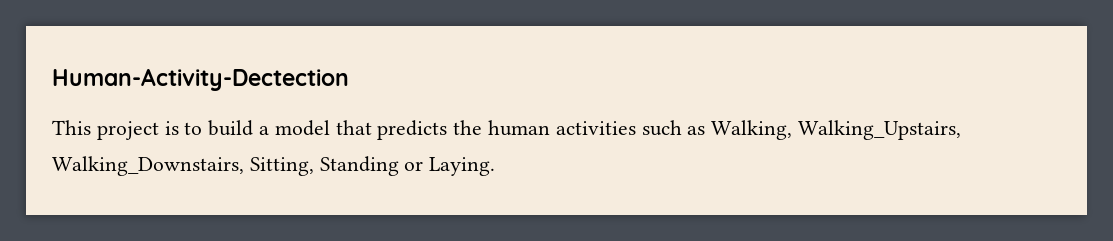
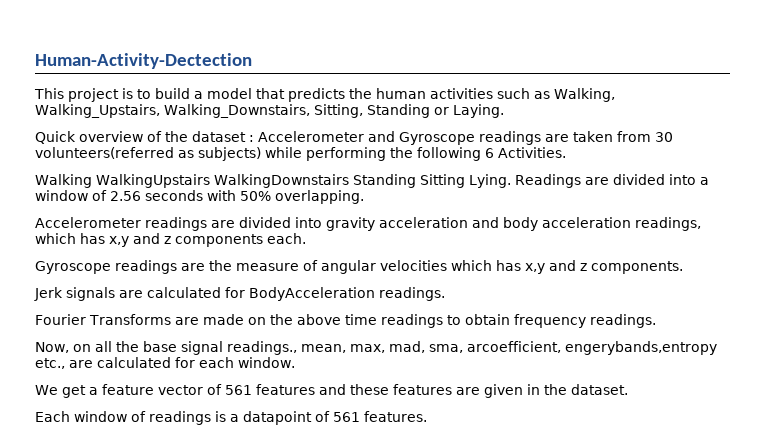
+ Quick overview of the dataset : Accelerometer and Gyroscope readings are taken from 30 volunteers(referred as subjects) while performing the following 6 Activities.
+ Walking WalkingUpstairs WalkingDownstairs Standing Sitting Lying. Readings are divided into a window of 2.56 seconds with 50% overlapping.
+ Accelerometer readings are divided into gravity acceleration and body acceleration readings, which has x,y and z components each.
+ Gyroscope readings are the measure of angular velocities which has x,y and z components.
+ Jerk signals are calculated for BodyAcceleration readings.
+ Fourier Transforms are made on the above time readings to obtain frequency readings.
+ Now, on all the base signal readings., mean, max, mad, sma, arcoefficient, engerybands,entropy etc., are calculated for each window.
+ We get a feature vector of 561 features and these features are given in the dataset.
+ Each window of readings is a datapoint of 561 features.

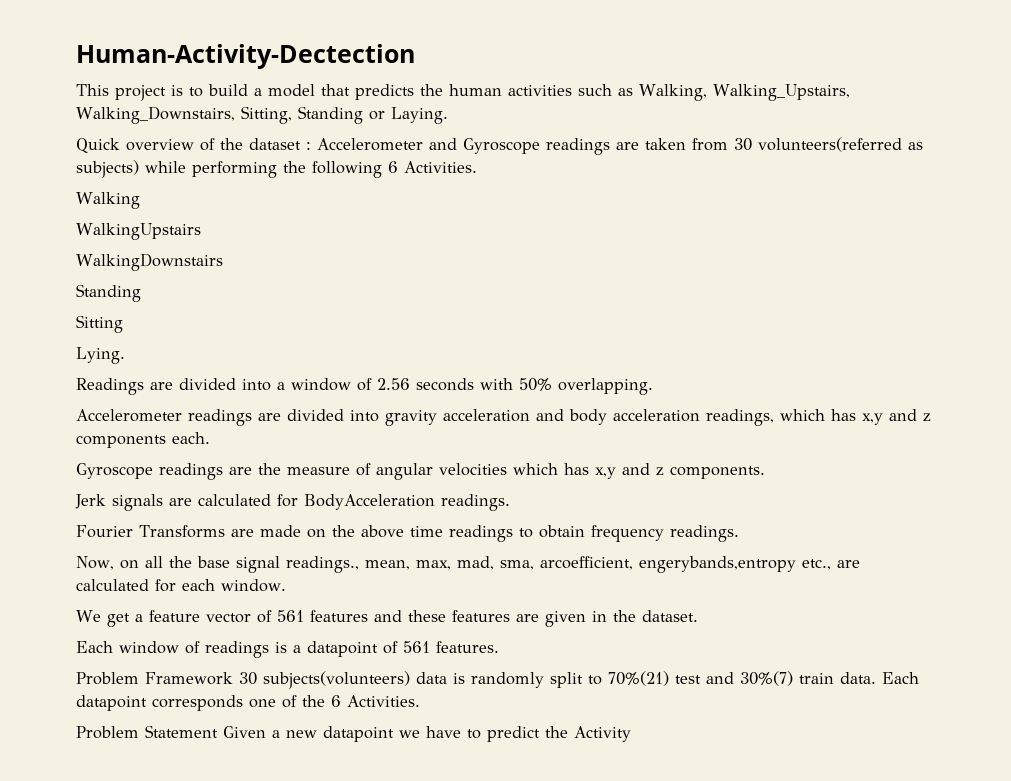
- Walking WalkingUpstairs WalkingDownstairs Standing Sitting Lying. Readings are divided into a window of 2.56 seconds with 50% overlapping.
+ Walking
+ WalkingUpstairs
+ WalkingDownstairs
+ Standing
+ Sitting
+ Lying.
+ Readings are divided into a window of 2.56 seconds with 50% overlapping.
+ Problem Framework 30 subjects(volunteers) data is randomly split to 70%(21) test and 30%(7) train data. Each datapoint corresponds one of the 6 Activities.
+ Problem Statement Given a new datapoint we have to predict the Activity

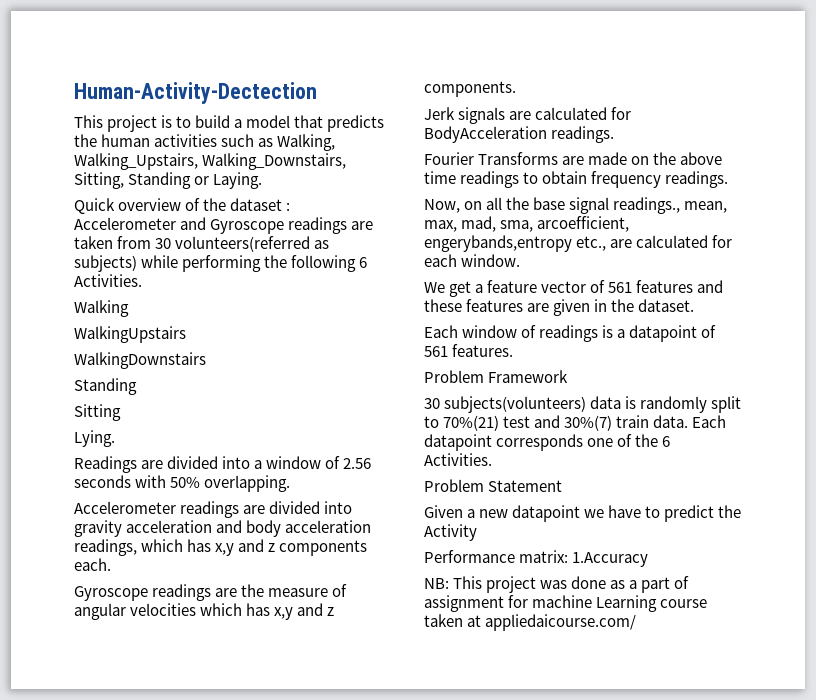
- Problem Framework 30 subjects(volunteers) data is randomly split to 70%(21) test and 30%(7) train data.
+ Problem Framework
+ 30 subjects(volunteers) data is randomly split to 70%(21) test and 30%(7) train data.
- Problem Statement Given a new datapoint we have to predict the Activity
+ Problem Statement
+ Given a new datapoint we have to predict the Activity
+ Performance matrix: 1.Accuracy
+ NB: This project was done as a part of assignment for machine Learning course taken at appliedaicourse.com/

